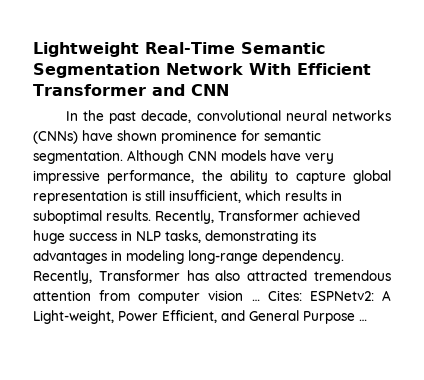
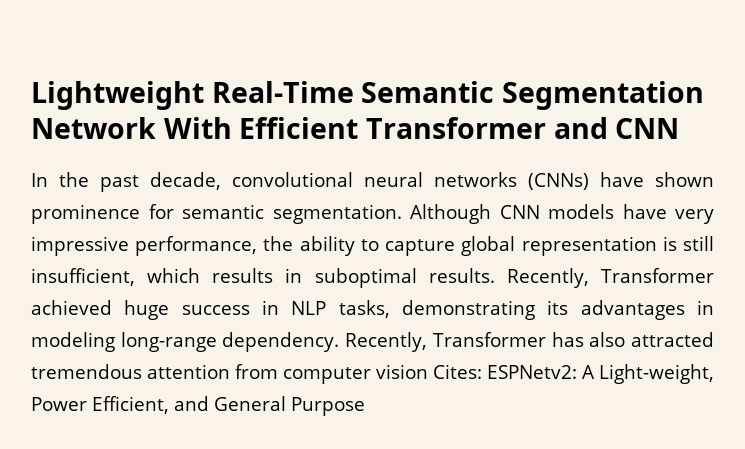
- Recently, Transformer has also attracted tremendous attention from computer vision … Cites: ESPNetv2: A Light-weight, Power Efficient, and General Purpose …
+ Recently, Transformer has also attracted tremendous attention from computer vision Cites: ESPNetv2: A Light-weight, Power Efficient, and General Purpose

